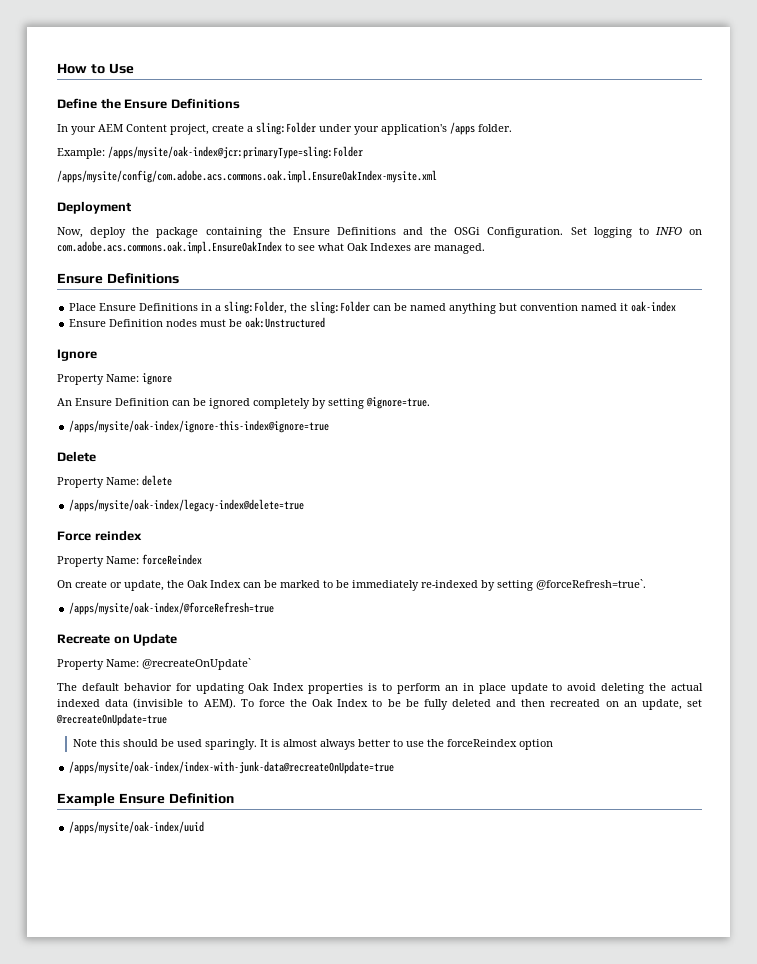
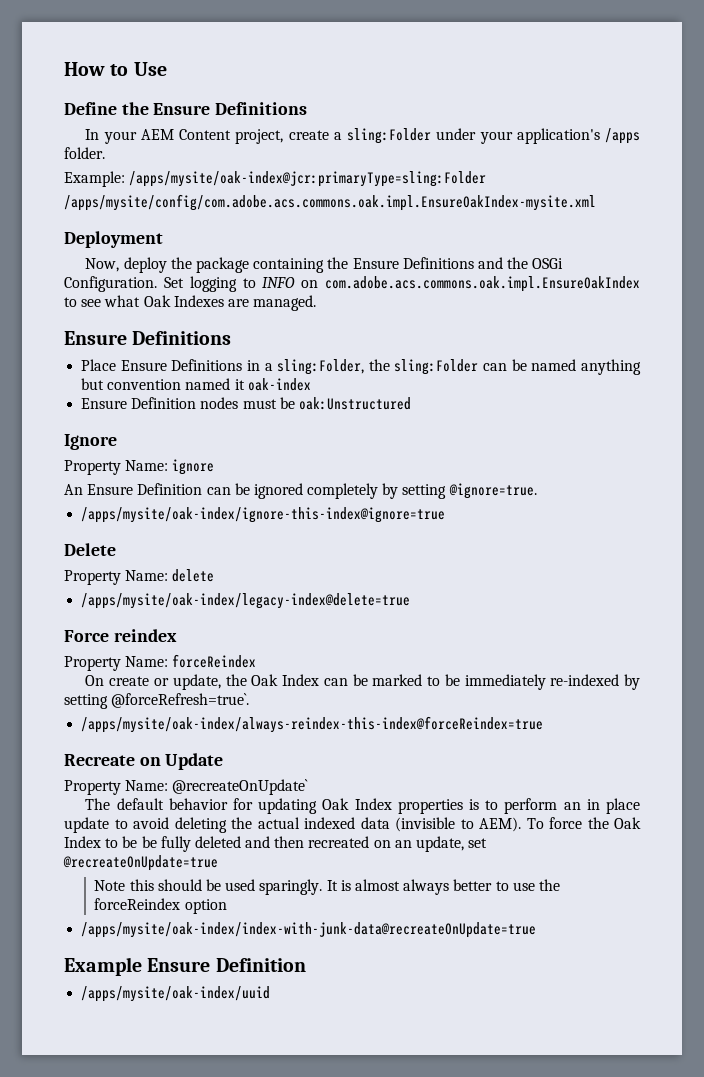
- /apps/mysite/oak-index/@forceRefresh=true
+ /apps/mysite/oak-index/always-reindex-this-index@forceReindex=true

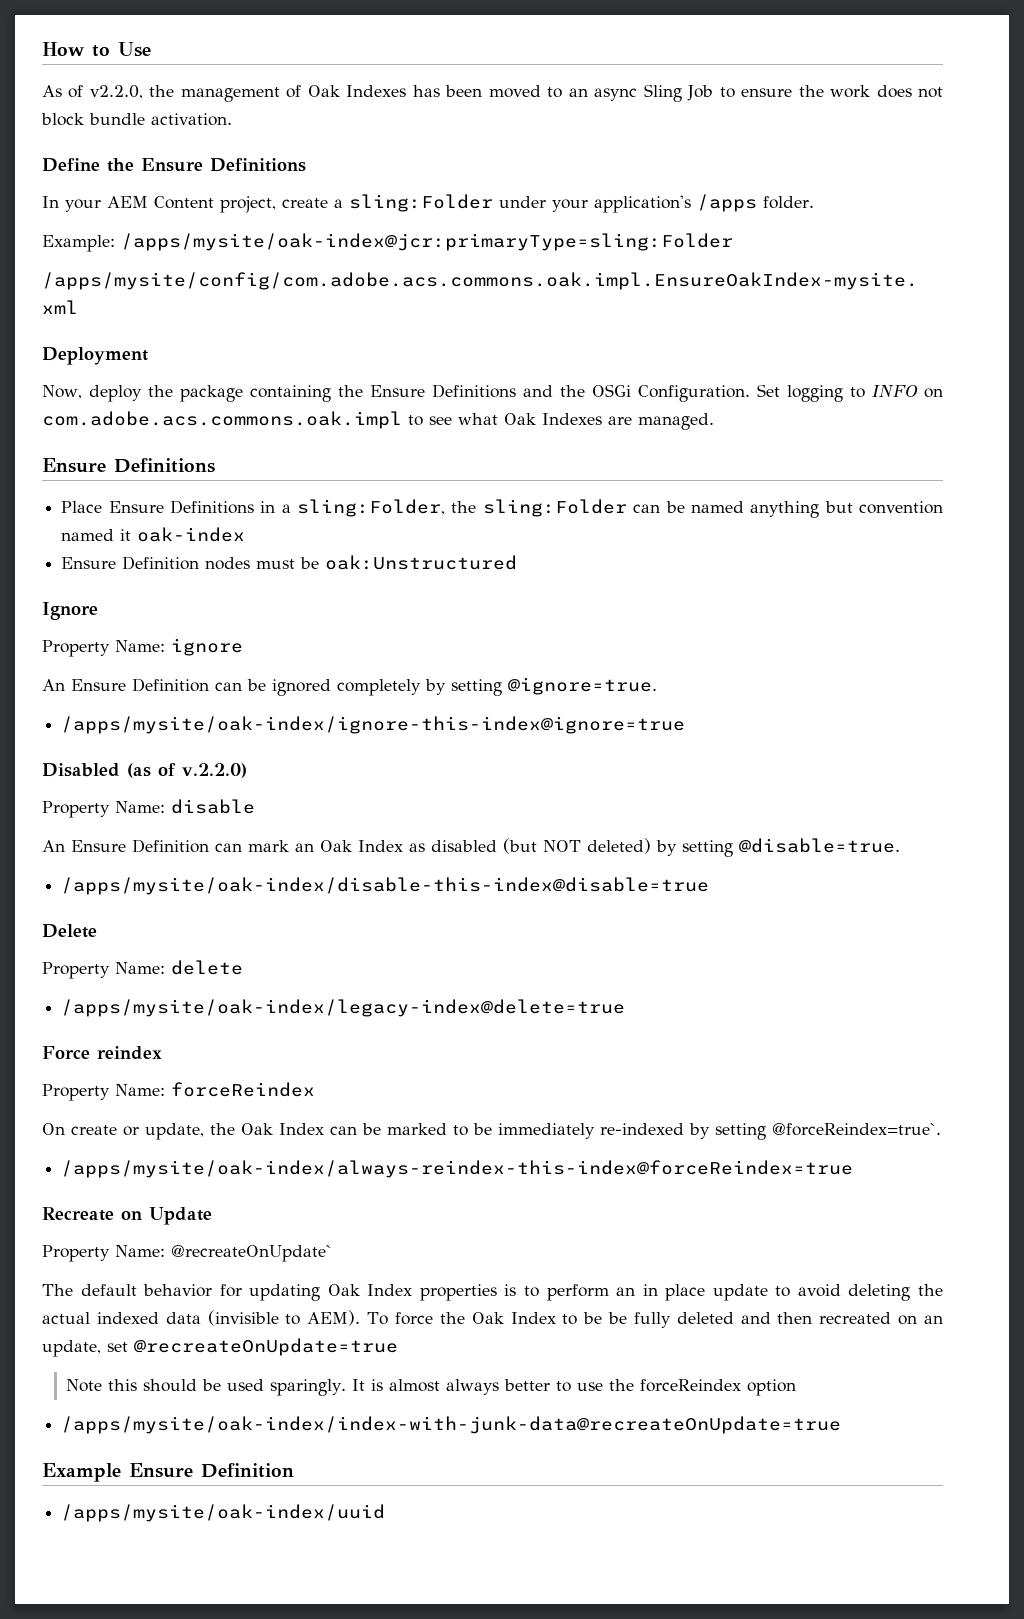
+ As of v2.2.0, the management of Oak Indexes has been moved to an async Sling Job to ensure the work does not block bundle activation.
- Set logging to INFO on com.adobe.acs.commons.oak.impl.EnsureOakIndex to see what Oak Indexes are managed.
+ Set logging to INFO on com.adobe.acs.commons.oak.impl to see what Oak Indexes are managed.
+ Disabled (as of v.2.2.0)
+ Property Name: disable
+ An Ensure Definition can mark an Oak Index as disabled (but NOT deleted) by setting @disable=true.
+ /apps/mysite/oak-index/disable-this-index@disable=true
- On create or update, the Oak Index can be marked to be immediately re-indexed by setting @forceRefresh=true`.
+ On create or update, the Oak Index can be marked to be immediately re-indexed by setting @forceReindex=true`.

